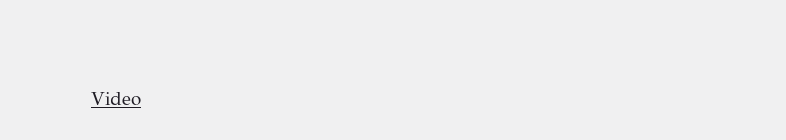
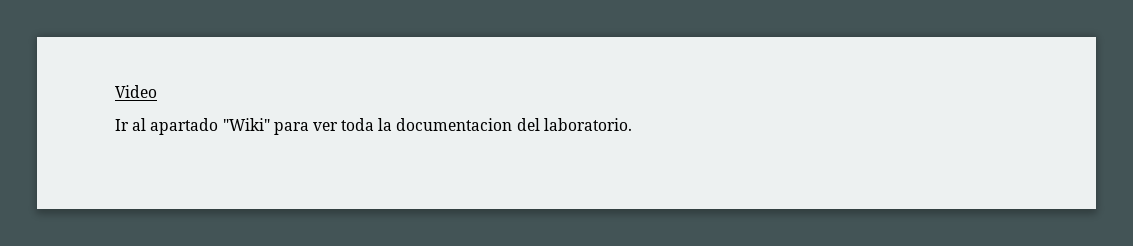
+ Ir al apartado "Wiki" para ver toda la documentacion del laboratorio.

